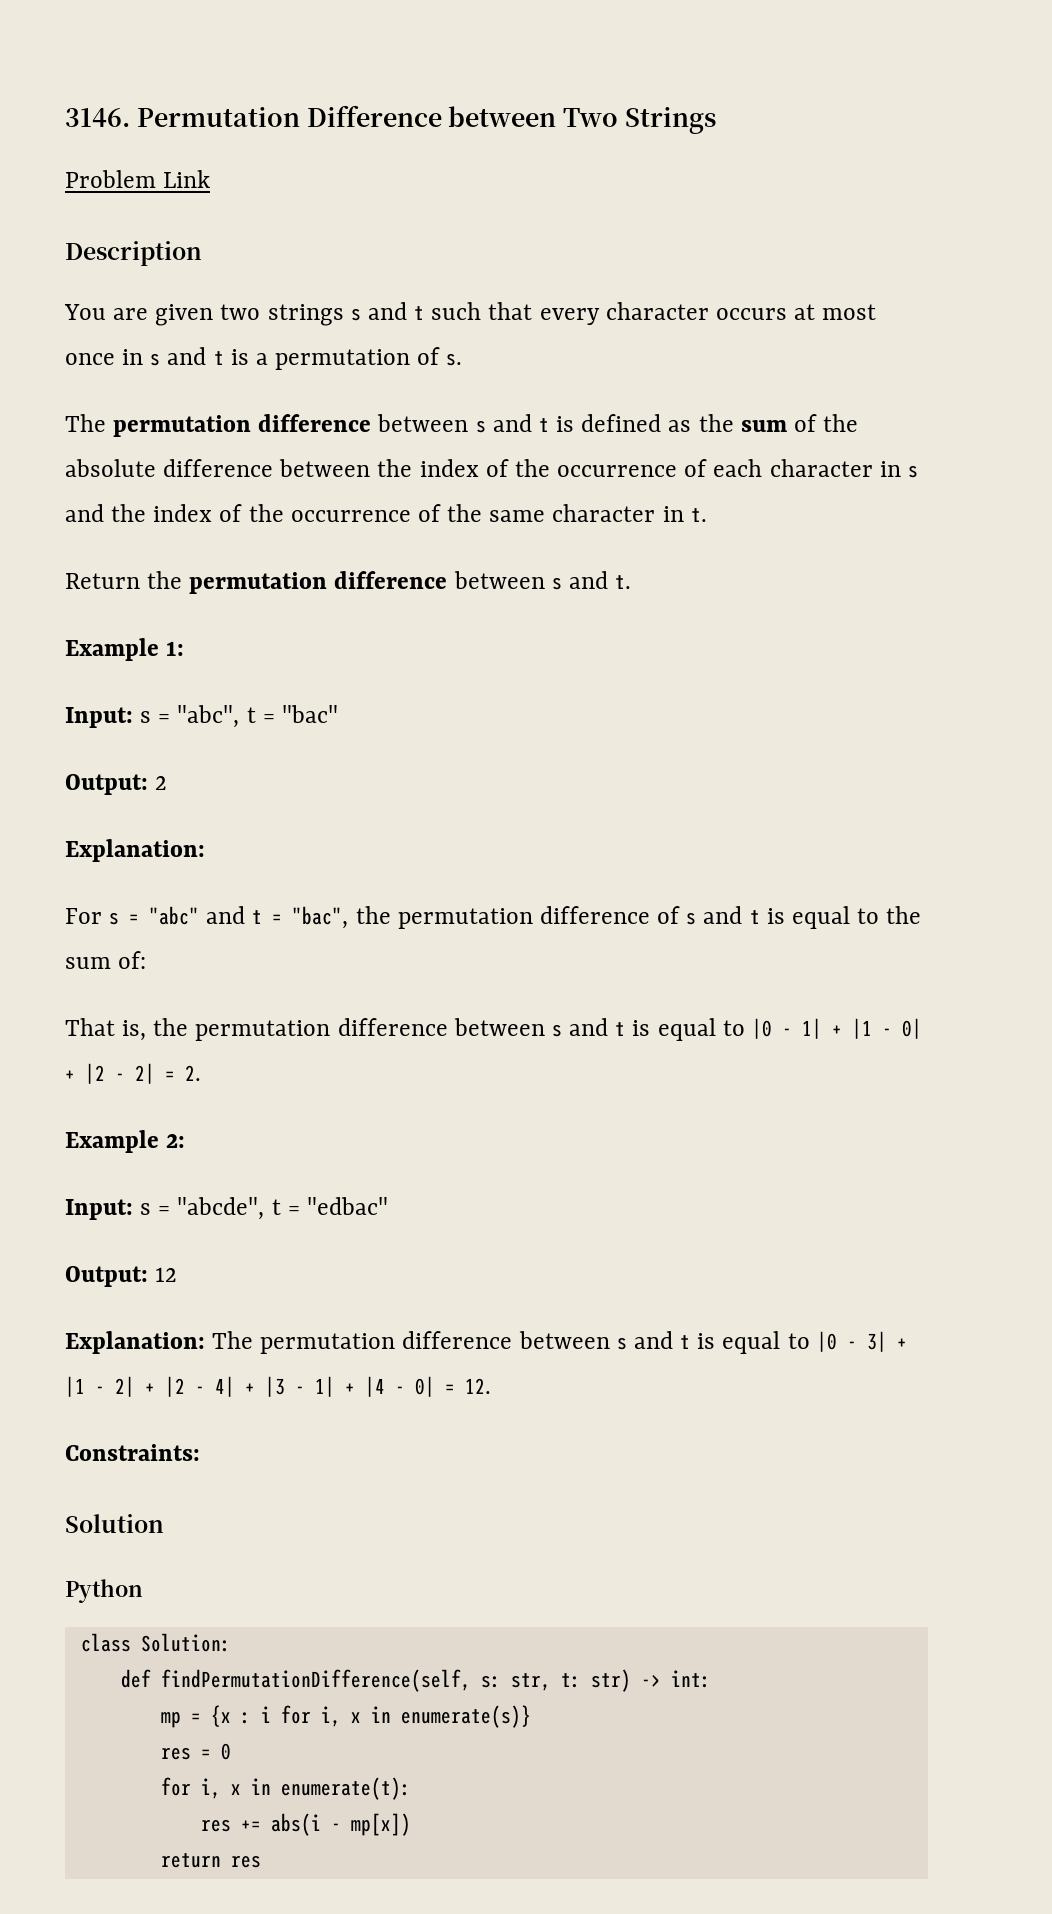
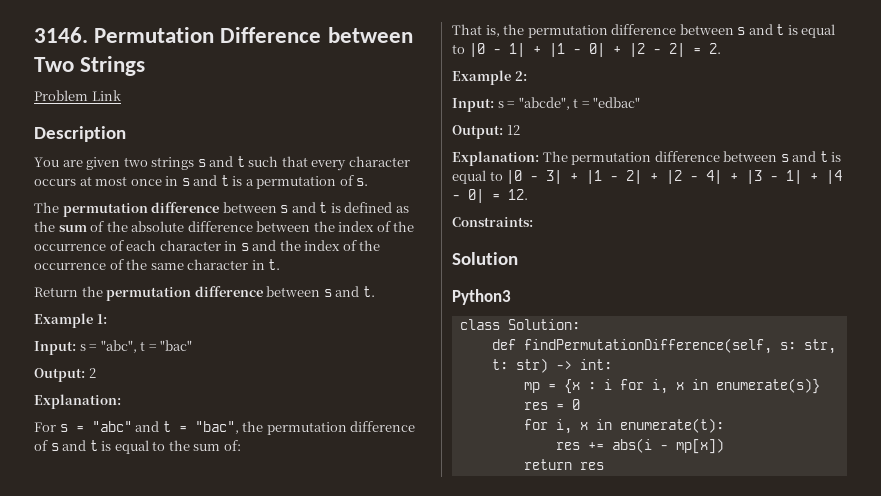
- Python
+ Python3

